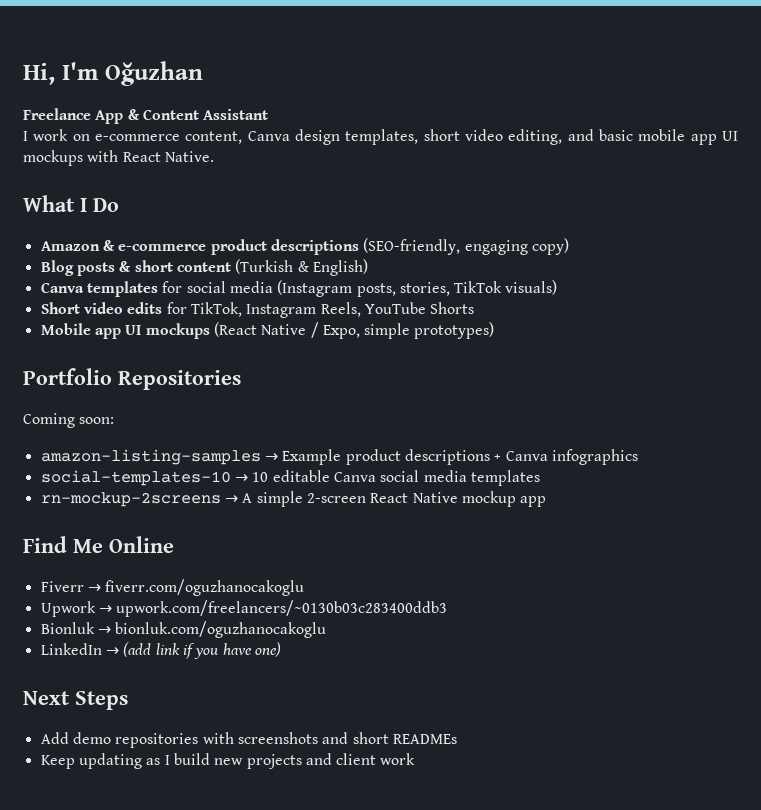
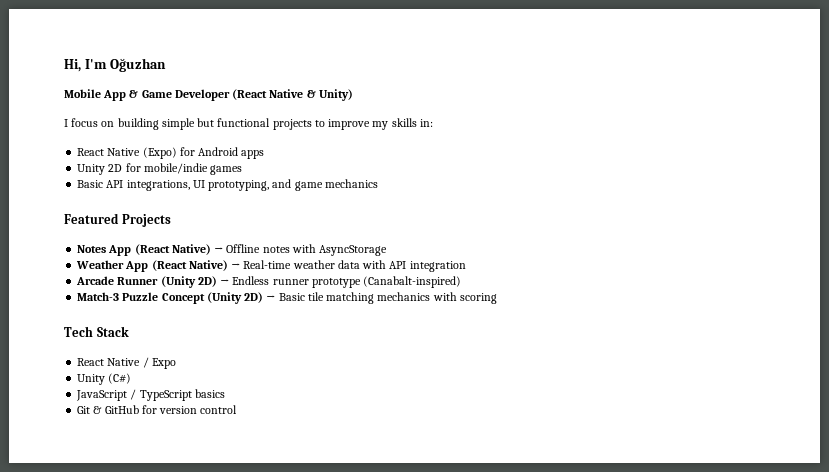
- Freelance App & Content Assistant
- I work on e-commerce content, Canva design templates, short video editing, and basic mobile app UI mockups with React Native.
- What I Do
- Amazon & e-commerce product descriptions (SEO-friendly, engaging copy)
- Blog posts & short content (Turkish & English)
- Canva templates for social media (Instagram posts, stories, TikTok visuals)
- Short video edits for TikTok, Instagram Reels, YouTube Shorts
- Mobile app UI mockups (React Native / Expo, simple prototypes)
- Portfolio Repositories
- Coming soon:
- amazon-listing-samples → Example product descriptions + Canva infographics
- social-templates-10 → 10 editable Canva social media templates
- rn-mockup-2screens → A simple 2-screen React Native mockup app
- Find Me Online
- Fiverr → fiverr.com/oguzhanocakoglu
- Upwork → upwork.com/freelancers/~0130b03c283400ddb3
- Bionluk → bionluk.com/oguzhanocakoglu
- LinkedIn → (add link if you have one)
- Next Steps
- Add demo repositories with screenshots and short READMEs
- Keep updating as I build new projects and client work
+ Mobile App & Game Developer (React Native & Unity)
+ I focus on building simple but functional projects to improve my skills in:
+ React Native (Expo) for Android apps
+ Unity 2D for mobile/indie games
+ Basic API integrations, UI prototyping, and game mechanics
+ Featured Projects
+ Notes App (React Native) → Offline notes with AsyncStorage
+ Weather App (React Native) → Real-time weather data with API integration
+ Arcade Runner (Unity 2D) → Endless runner prototype (Canabalt-inspired)
+ Match-3 Puzzle Concept (Unity 2D) → Basic tile matching mechanics with scoring
+ Tech Stack
+ React Native / Expo
+ Unity (C#)
+ JavaScript / TypeScript basics
+ Git & GitHub for version control

